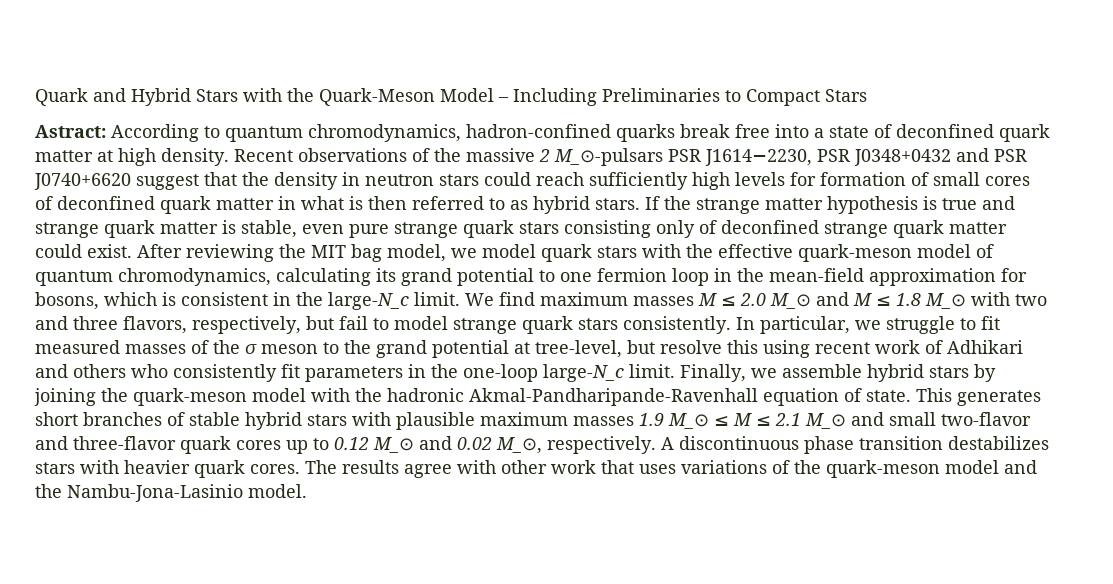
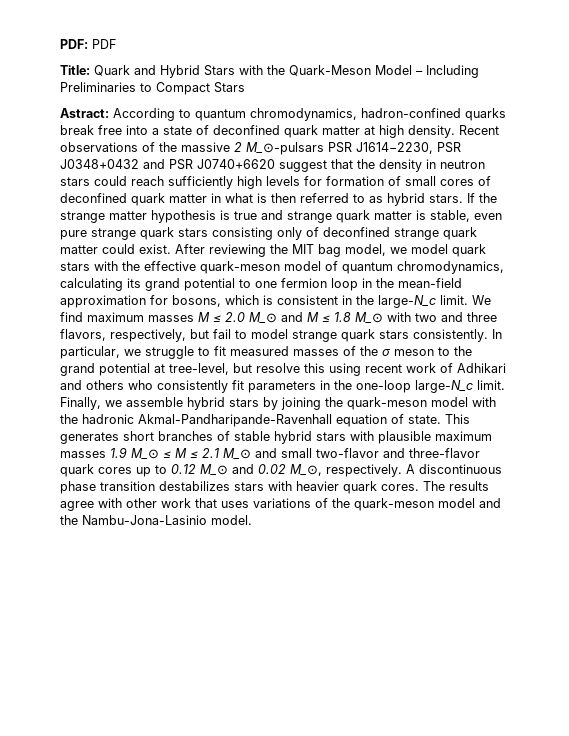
- Quark and Hybrid Stars with the Quark-Meson Model – Including Preliminaries to Compact Stars
+ PDF: PDF
+ Title: Quark and Hybrid Stars with the Quark-Meson Model – Including Preliminaries to Compact Stars

